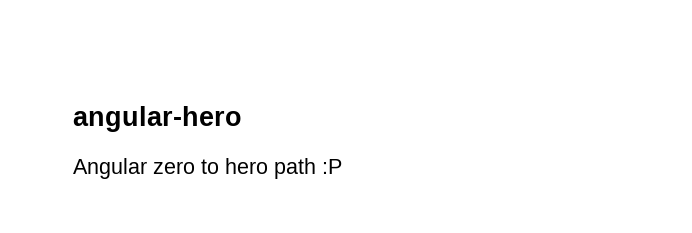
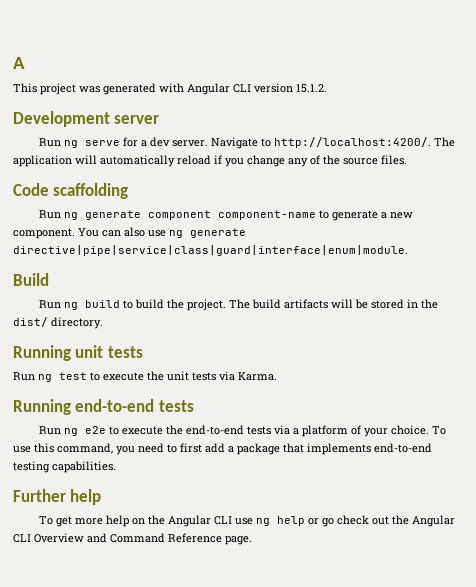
- angular-hero
- Angular zero to hero path :P
+ A
+ This project was generated with Angular CLI version 15.1.2.
+ Development server
+ Run ng serve for a dev server. Navigate to http://localhost:4200/. The application will automatically reload if you change any of the source files.
+ Code scaffolding
+ Run ng generate component component-name to generate a new component. You can also use ng generate directive|pipe|service|class|guard|interface|enum|module.
+ Build
+ Run ng build to build the project. The build artifacts will be stored in the dist/ directory.
+ Running unit tests
+ Run ng test to execute the unit tests via Karma.
+ Running end-to-end tests
+ Run ng e2e to execute the end-to-end tests via a platform of your choice. To use this command, you need to first add a package that implements end-to-end testing capabilities.
+ Further help
+ To get more help on the Angular CLI use ng help or go check out the Angular CLI Overview and Command Reference page.

